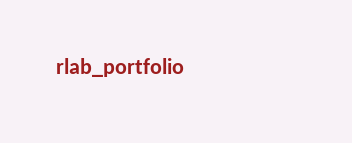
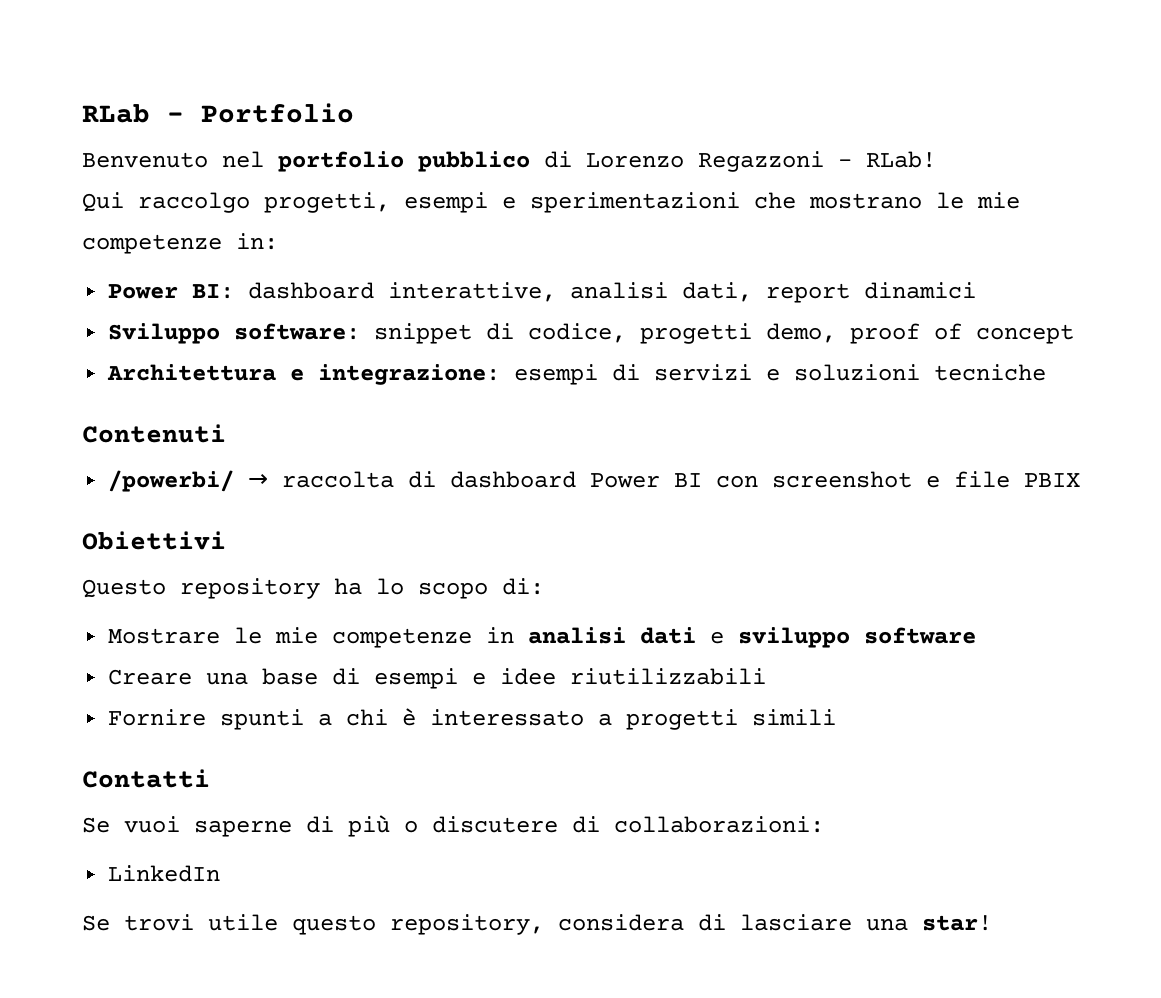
- rlab_portfolio
+ RLab - Portfolio
+ Benvenuto nel portfolio pubblico di Lorenzo Regazzoni - RLab!
+ Qui raccolgo progetti, esempi e sperimentazioni che mostrano le mie competenze in:
+ Power BI: dashboard interattive, analisi dati, report dinamici
+ Sviluppo software: snippet di codice, progetti demo, proof of concept
+ Architettura e integrazione: esempi di servizi e soluzioni tecniche
+ Contenuti
+ /powerbi/ → raccolta di dashboard Power BI con screenshot e file PBIX
+ Obiettivi
+ Questo repository ha lo scopo di:
+ Mostrare le mie competenze in analisi dati e sviluppo software
+ Creare una base di esempi e idee riutilizzabili
+ Fornire spunti a chi è interessato a progetti simili
+ Contatti
+ Se vuoi saperne di più o discutere di collaborazioni:
+ LinkedIn
+ Se trovi utile questo repository, considera di lasciare una star!

